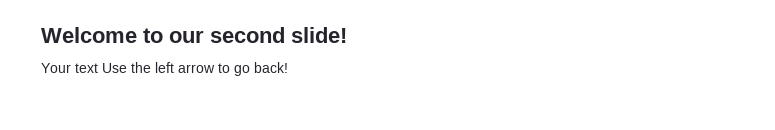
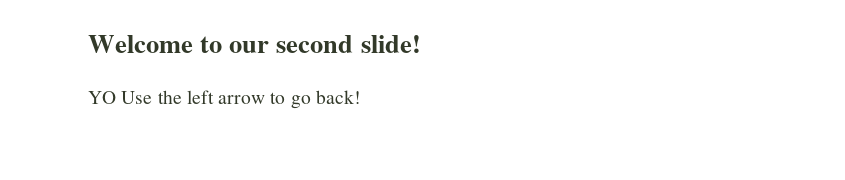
- Your text Use the left arrow to go back!
+ YO Use the left arrow to go back!

